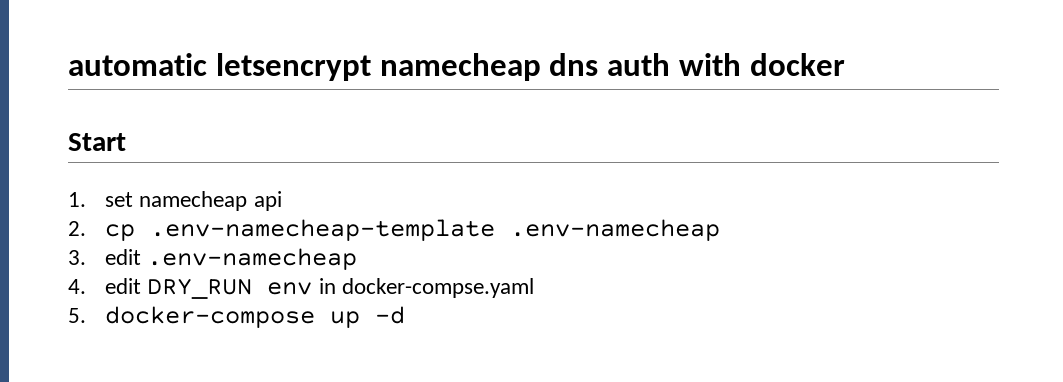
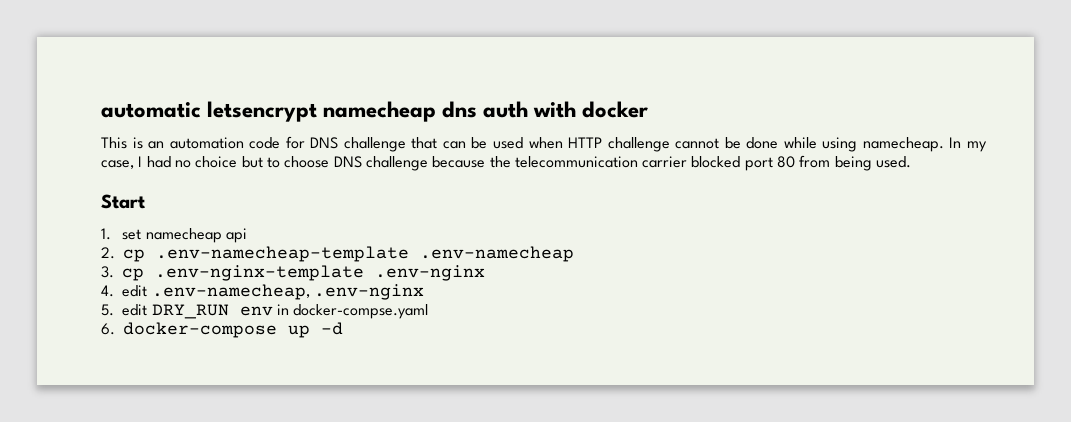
+ This is an automation code for DNS challenge that can be used when HTTP challenge cannot be done while using namecheap. In my case, I had no choice but to choose DNS challenge because the telecommunication carrier blocked port 80 from being used.
- 3. edit .env-namecheap
- 4. edit DRY_RUN env in docker-compse.yaml
+ 3. cp .env-nginx-template .env-nginx
+ 4. edit .env-namecheap, .env-nginx
+ 5. edit DRY_RUN env in docker-compse.yaml
- 5. docker-compose up -d
+ 6. docker-compose up -d

